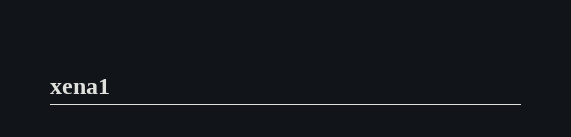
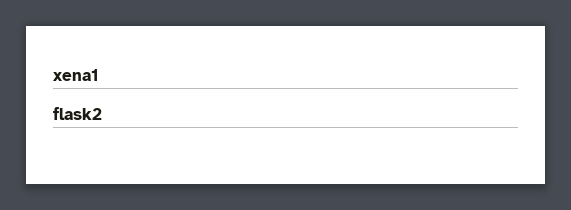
+ flask2

